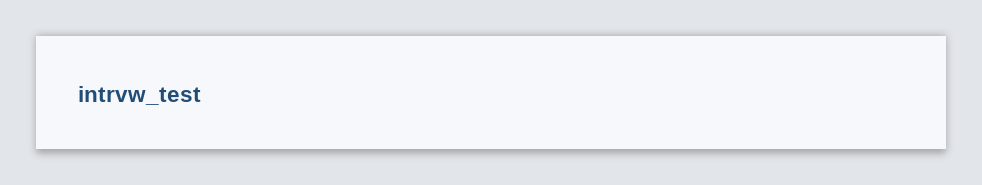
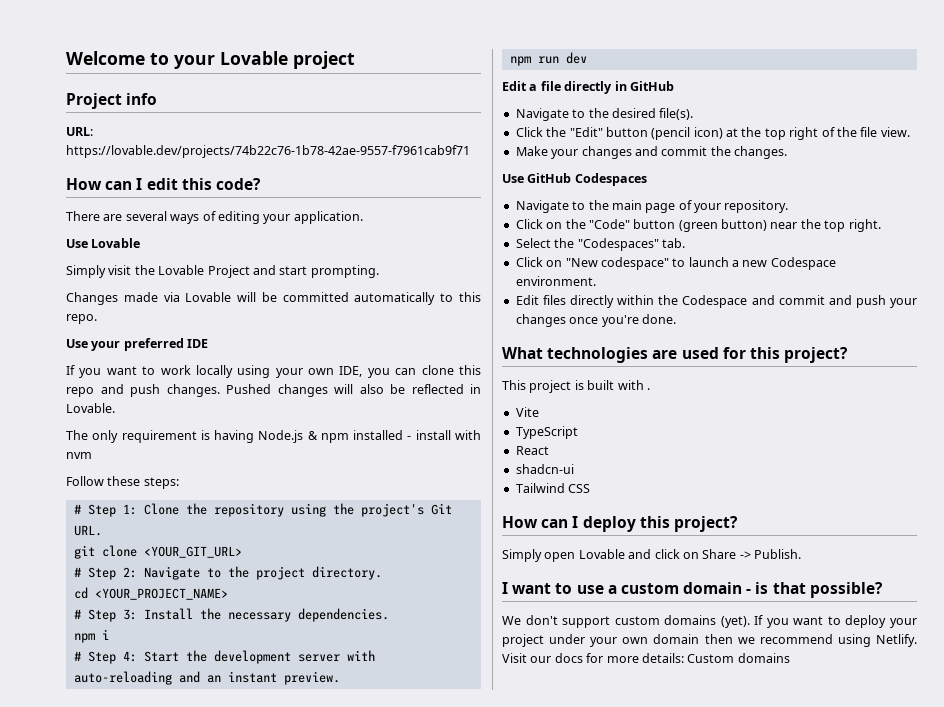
- intrvw_test
+ Welcome to your Lovable project
+ Project info
+ URL: https://lovable.dev/projects/74b22c76-1b78-42ae-9557-f7961cab9f71
+ How can I edit this code?
+ There are several ways of editing your application.
+ Use Lovable
+ Simply visit the Lovable Project and start prompting.
+ Changes made via Lovable will be committed automatically to this repo.
+ Use your preferred IDE
+ If you want to work locally using your own IDE, you can clone this repo and push changes. Pushed changes will also be reflected in Lovable.
+ The only requirement is having Node.js & npm installed - install with nvm
+ Follow these steps:
+ # Step 1: Clone the repository using the project's Git URL.
+ git clone <YOUR_GIT_URL>
+ # Step 2: Navigate to the project directory.
+ cd <YOUR_PROJECT_NAME>
+ # Step 3: Install the necessary dependencies.
+ npm i
+ # Step 4: Start the development server with auto-reloading and an instant preview.
+ npm run dev
+ Edit a file directly in GitHub
+ Navigate to the desired file(s).
+ Click the "Edit" button (pencil icon) at the top right of the file view.
+ Make your changes and commit the changes.
+ Use GitHub Codespaces
+ Navigate to the main page of your repository.
+ Click on the "Code" button (green button) near the top right.
+ Select the "Codespaces" tab.
+ Click on "New codespace" to launch a new Codespace environment.
+ Edit files directly within the Codespace and commit and push your changes once you're done.
+ What technologies are used for this project?
+ This project is built with .
+ Vite
+ TypeScript
+ React
+ shadcn-ui
+ Tailwind CSS
+ How can I deploy this project?
+ Simply open Lovable and click on Share -> Publish.
+ I want to use a custom domain - is that possible?
+ We don't support custom domains (yet). If you want to deploy your project under your own domain then we recommend using Netlify. Visit our docs for more details: Custom domains

